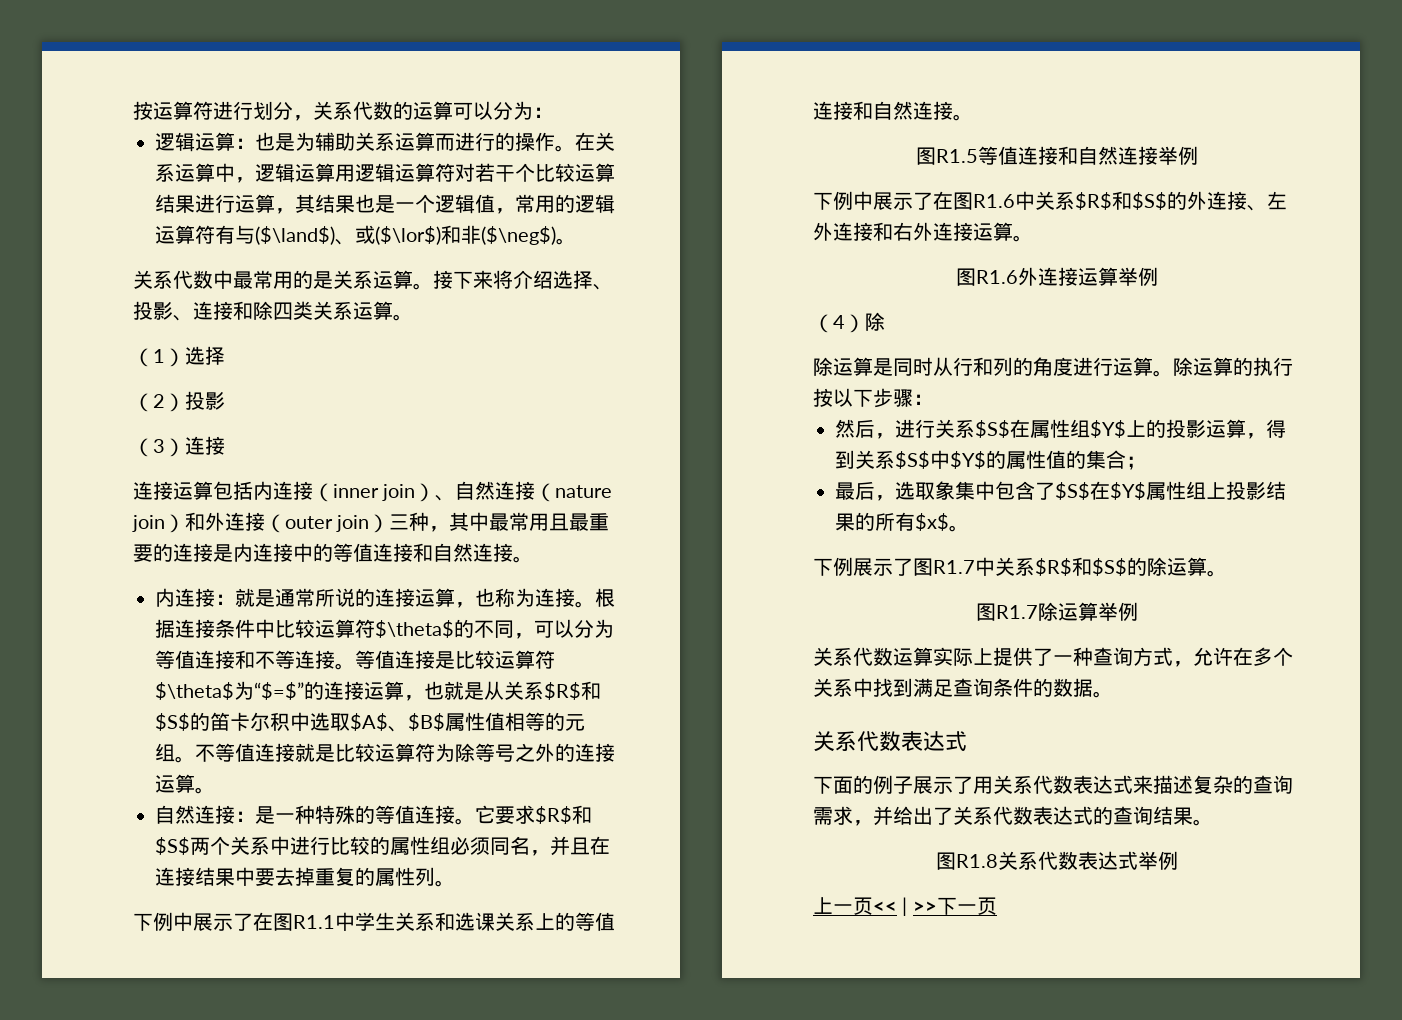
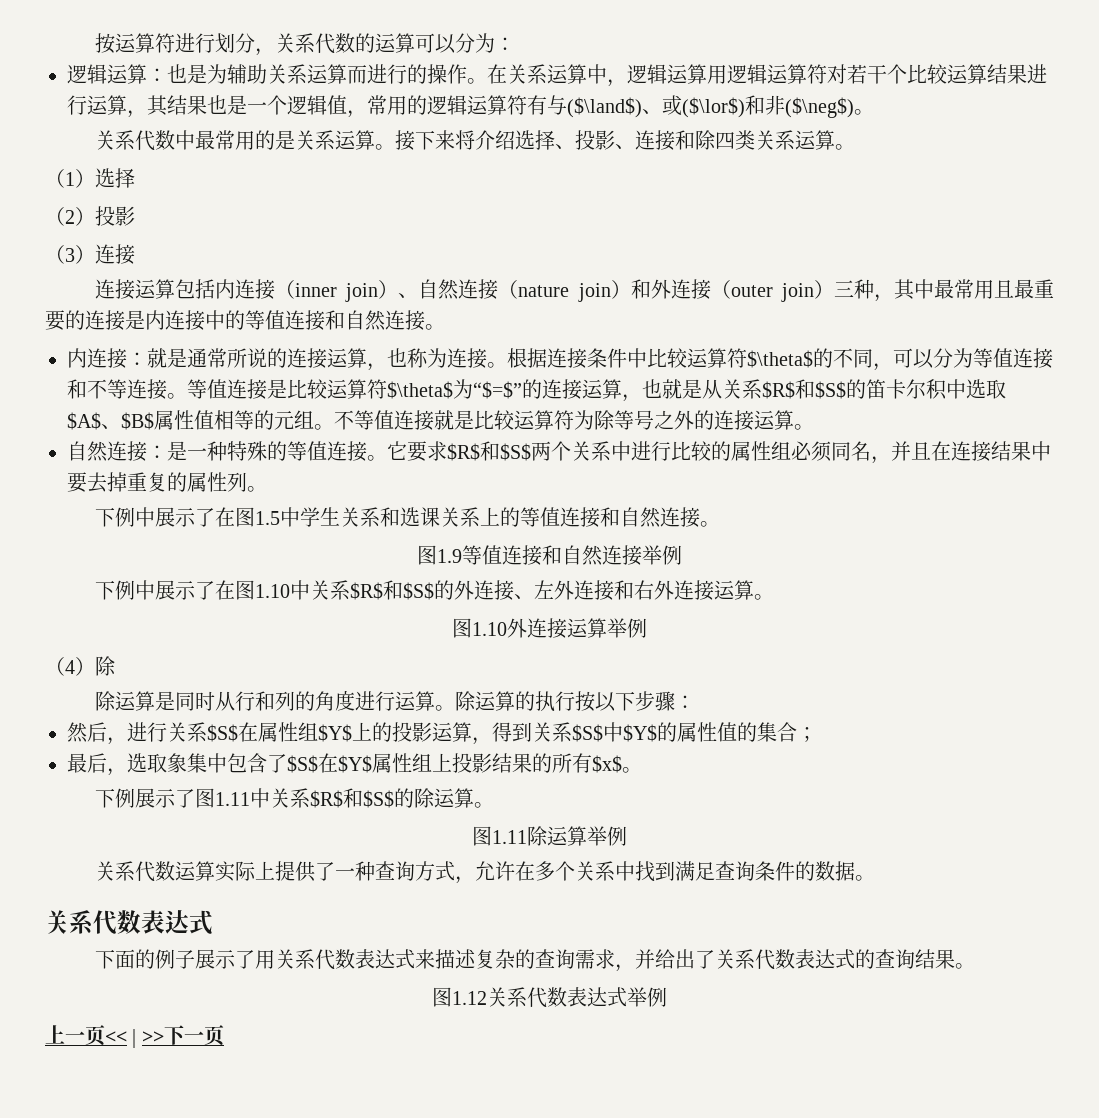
- 下例中展示了在图R1.1中学生关系和选课关系上的等值连接和自然连接。
+ 下例中展示了在图1.5中学生关系和选课关系上的等值连接和自然连接。
- 图R1.5等值连接和自然连接举例
+ 图1.9等值连接和自然连接举例
- 下例中展示了在图R1.6中关系$R$和$S$的外连接、左外连接和右外连接运算。
+ 下例中展示了在图1.10中关系$R$和$S$的外连接、左外连接和右外连接运算。
- 图R1.6外连接运算举例
+ 图1.10外连接运算举例
- 下例展示了图R1.7中关系$R$和$S$的除运算。
+ 下例展示了图1.11中关系$R$和$S$的除运算。
- 图R1.7除运算举例
+ 图1.11除运算举例
- 图R1.8关系代数表达式举例
+ 图1.12关系代数表达式举例

